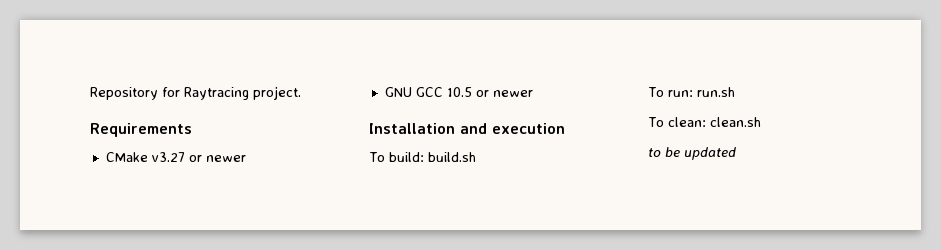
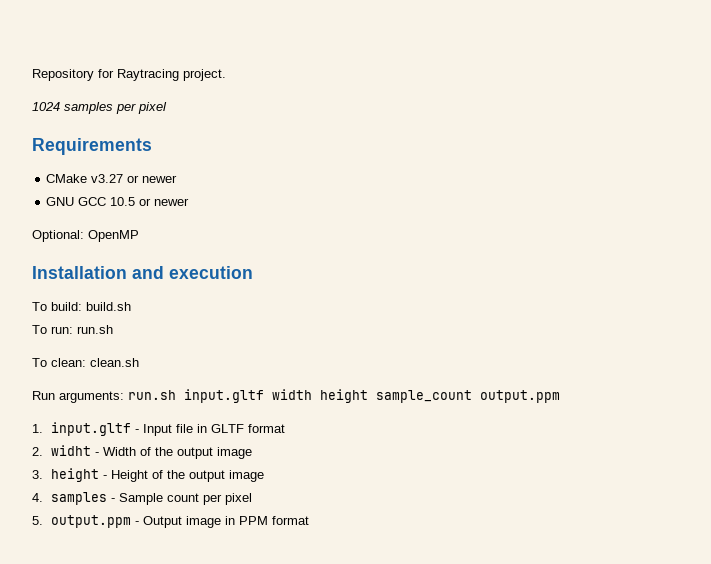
+ 1024 samples per pixel
+ Optional: OpenMP
- to be updated
+ Run arguments: run.sh input.gltf width height sample_count output.ppm
+ 1. input.gltf - Input file in GLTF format
+ 2. widht - Width of the output image
+ 3. height - Height of the output image
+ 4. samples - Sample count per pixel
+ 5. output.ppm - Output image in PPM format

